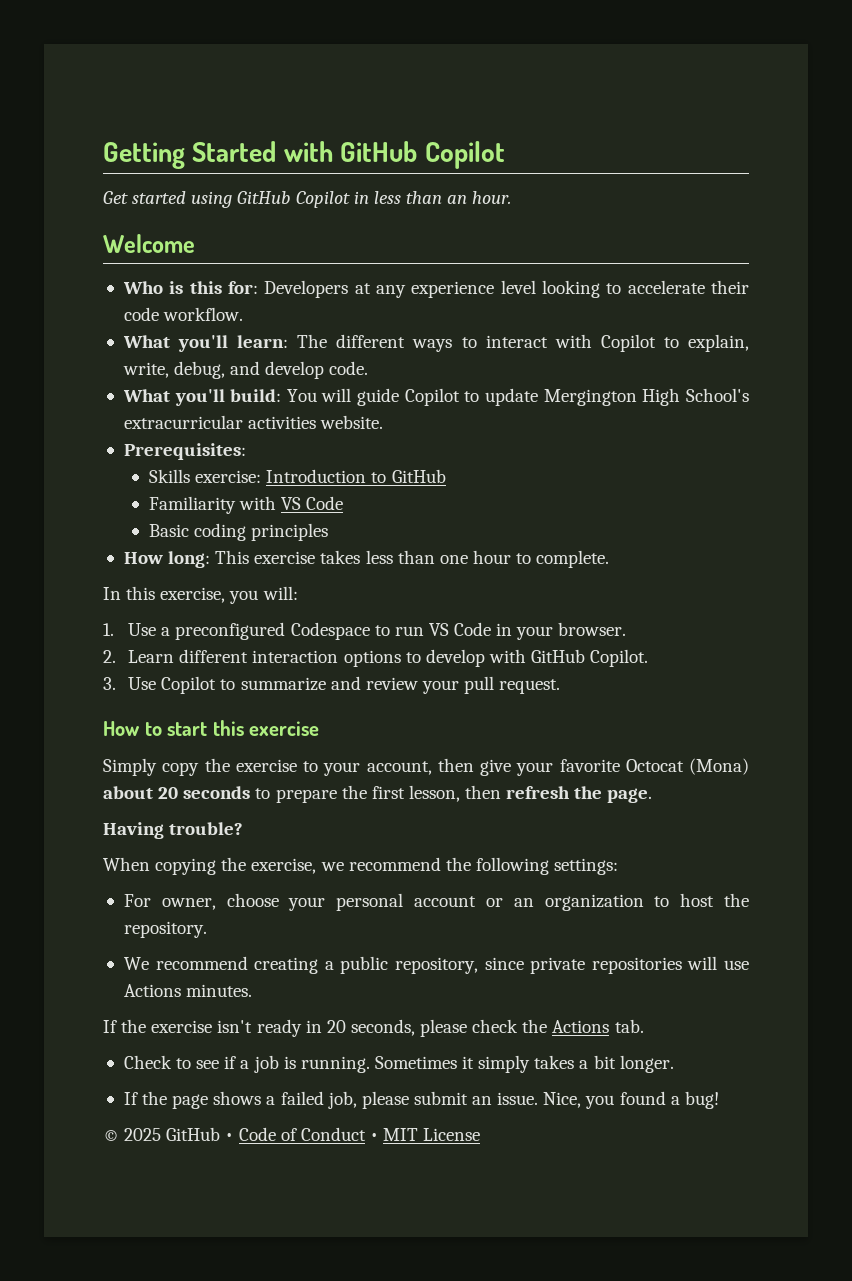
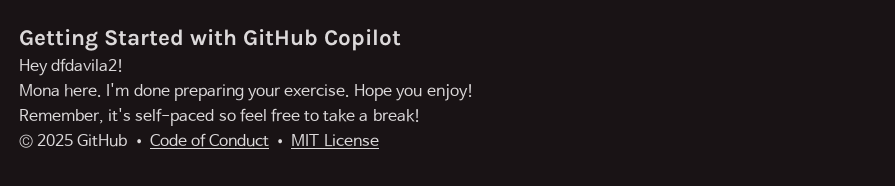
- Get started using GitHub Copilot in less than an hour.
- Welcome
- Who is this for: Developers at any experience level looking to accelerate their code workflow.
- What you'll learn: The different ways to interact with Copilot to explain, write, debug, and develop code.
- What you'll build: You will guide Copilot to update Mergington High School's extracurricular activities website.
- Prerequisites:
- Skills exercise: Introduction to GitHub
- Familiarity with VS Code
- Basic coding principles
- How long: This exercise takes less than one hour to complete.
- In this exercise, you will:
- 1. Use a preconfigured Codespace to run VS Code in your browser.
- 2. Learn different interaction options to develop with GitHub Copilot.
- 3. Use Copilot to summarize and review your pull request.
- How to start this exercise
- Simply copy the exercise to your account, then give your favorite Octocat (Mona) about 20 seconds to prepare the first lesson, then refresh the page.
- Having trouble?
- When copying the exercise, we recommend the following settings:
- For owner, choose your personal account or an organization to host the repository.
- We recommend creating a public repository, since private repositories will use Actions minutes.
- If the exercise isn't ready in 20 seconds, please check the Actions tab.
- Check to see if a job is running. Sometimes it simply takes a bit longer.
- If the page shows a failed job, please submit an issue. Nice, you found a bug!
+ Hey dfdavila2!
+ Mona here. I'm done preparing your exercise. Hope you enjoy!
+ Remember, it's self-paced so feel free to take a break!

